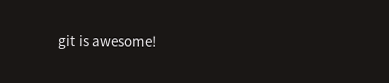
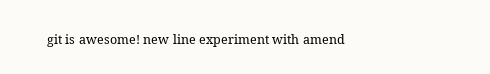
- git is awesome!
+ git is awesome! new line experiment with amend

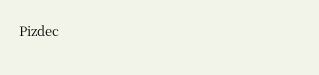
- git is awesome! new line experiment with amend
+ Pizdec

